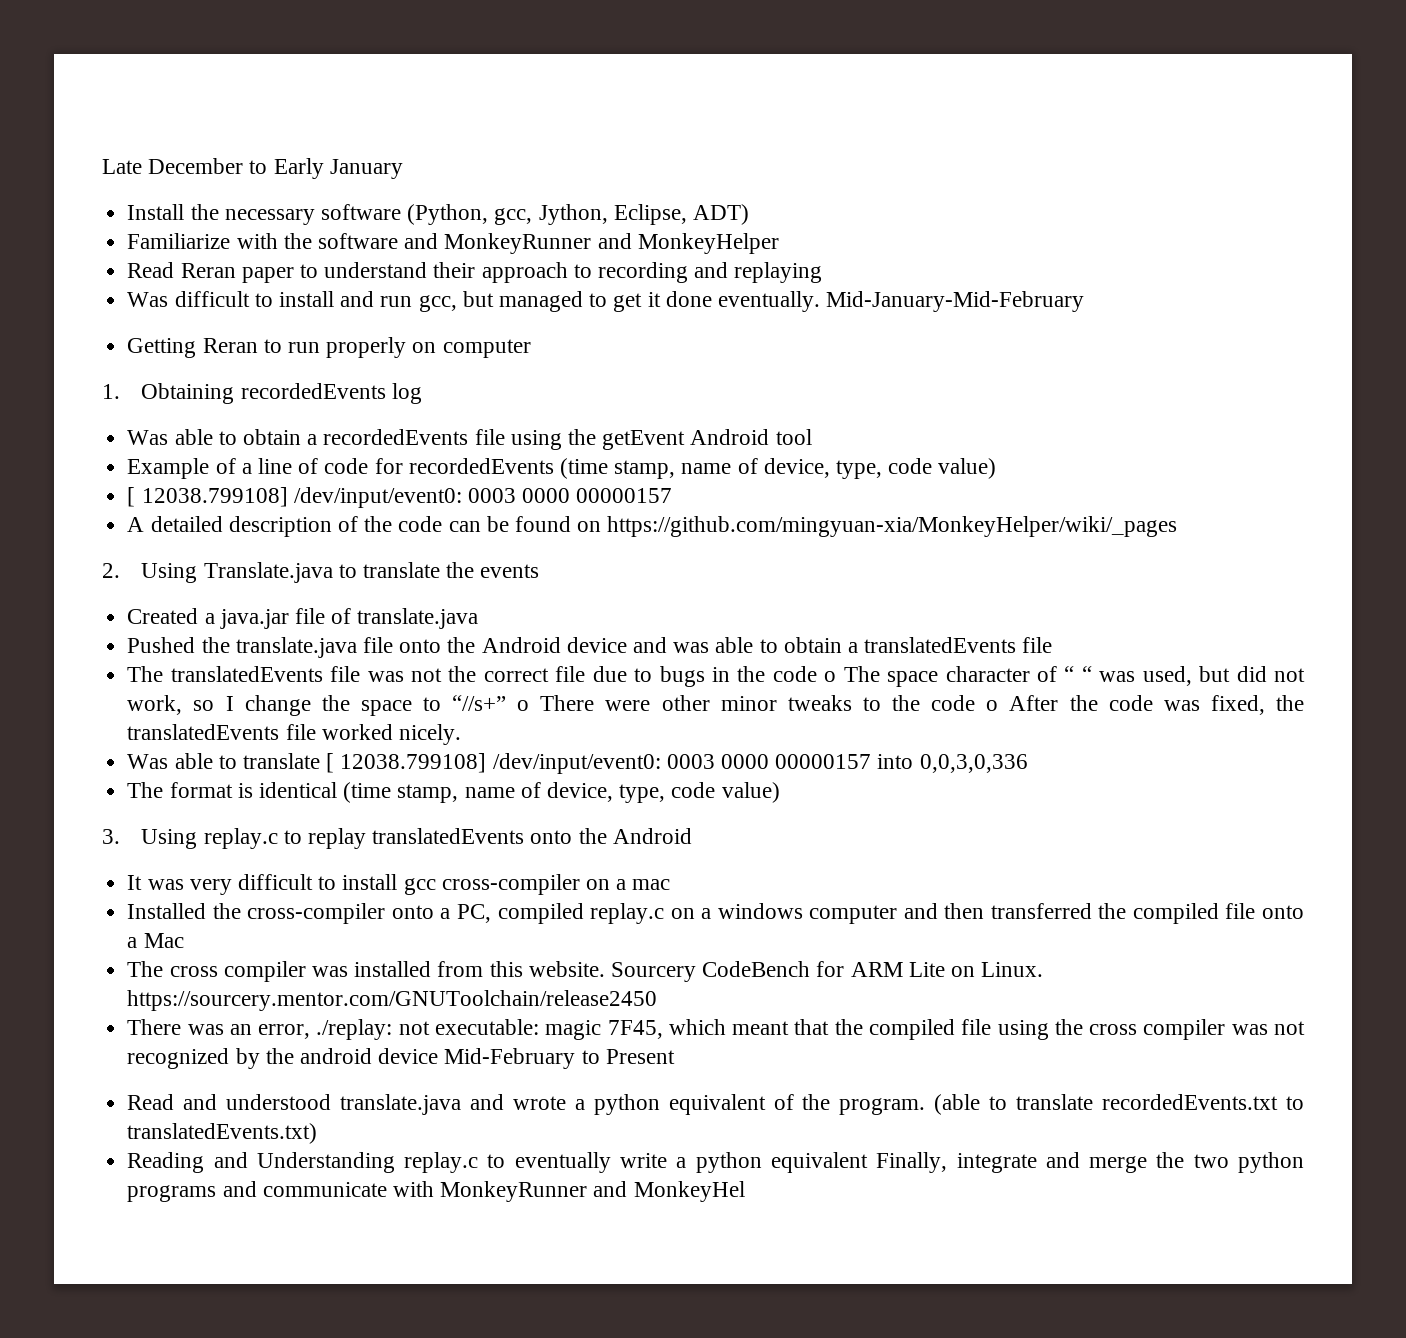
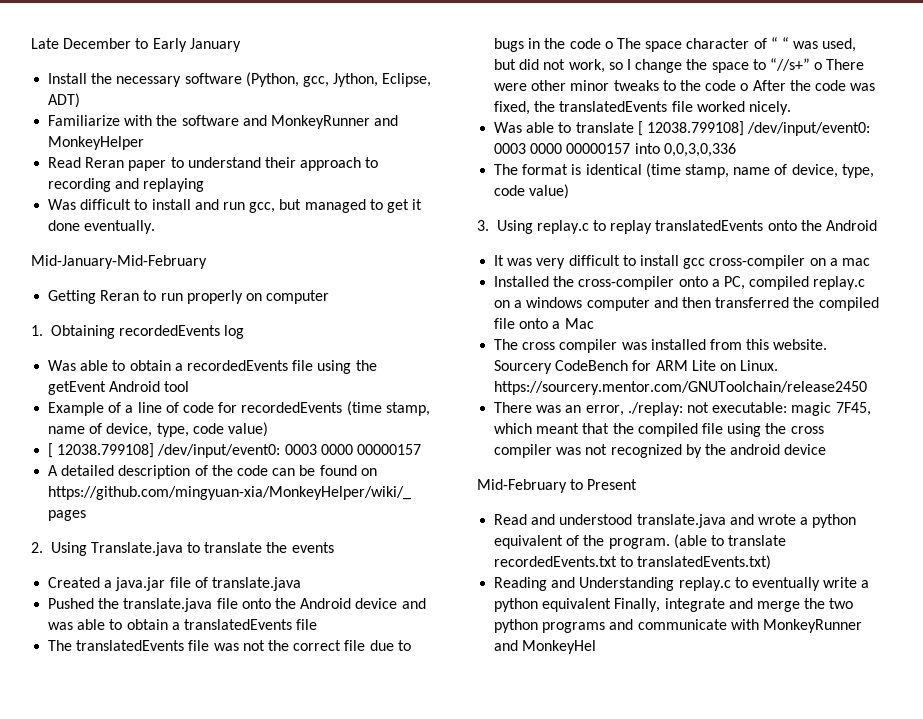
- Was difficult to install and run gcc, but managed to get it done eventually. Mid-January-Mid-February
+ Was difficult to install and run gcc, but managed to get it done eventually.
+ Mid-January-Mid-February
- There was an error, ./replay: not executable: magic 7F45, which meant that the compiled file using the cross compiler was not recognized by the android device Mid-February to Present
+ There was an error, ./replay: not executable: magic 7F45, which meant that the compiled file using the cross compiler was not recognized by the android device
+ Mid-February to Present

